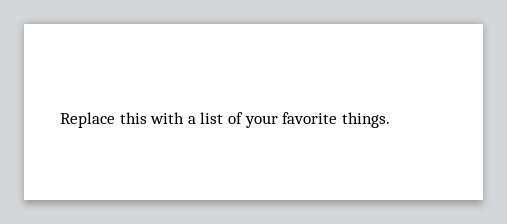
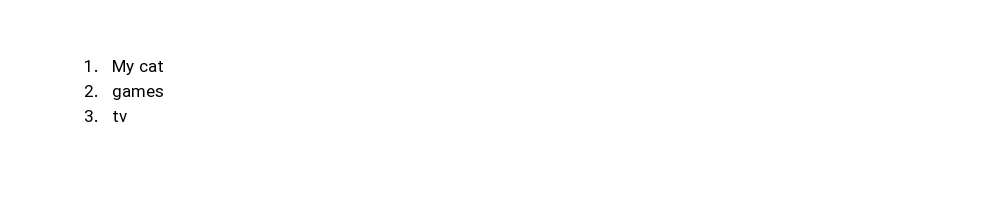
- Replace this with a list of your favorite things.
+ 1. My cat
+ 2. games
+ 3. tv

